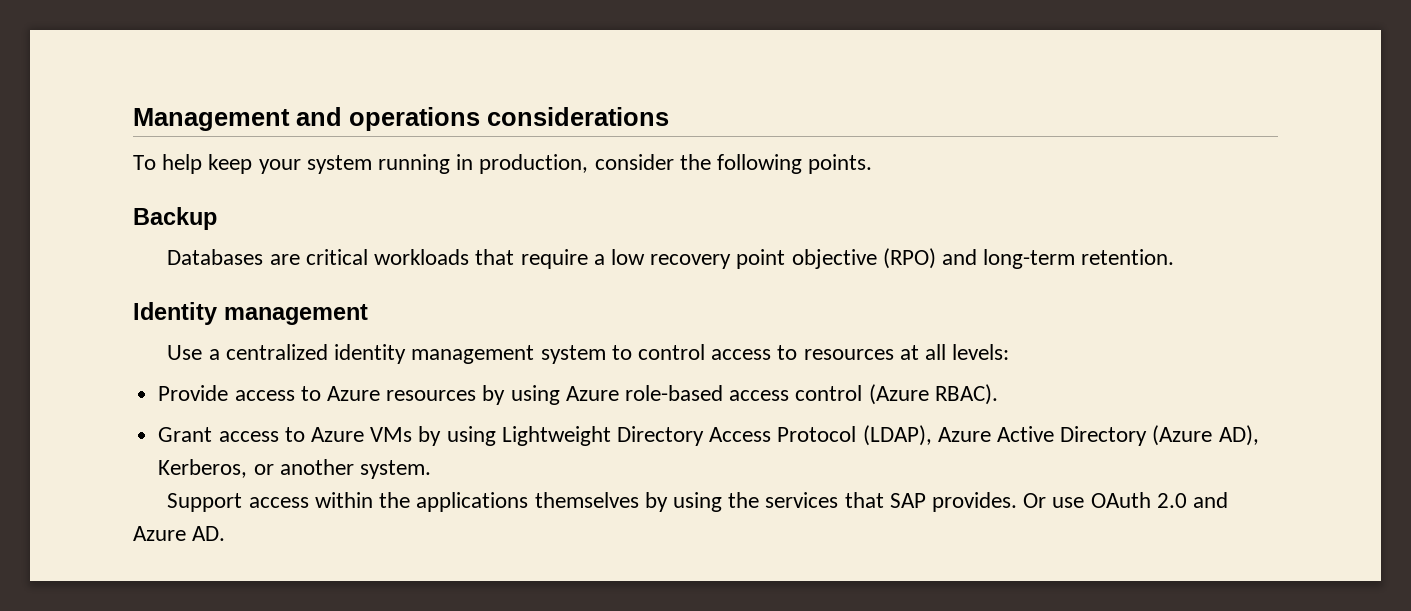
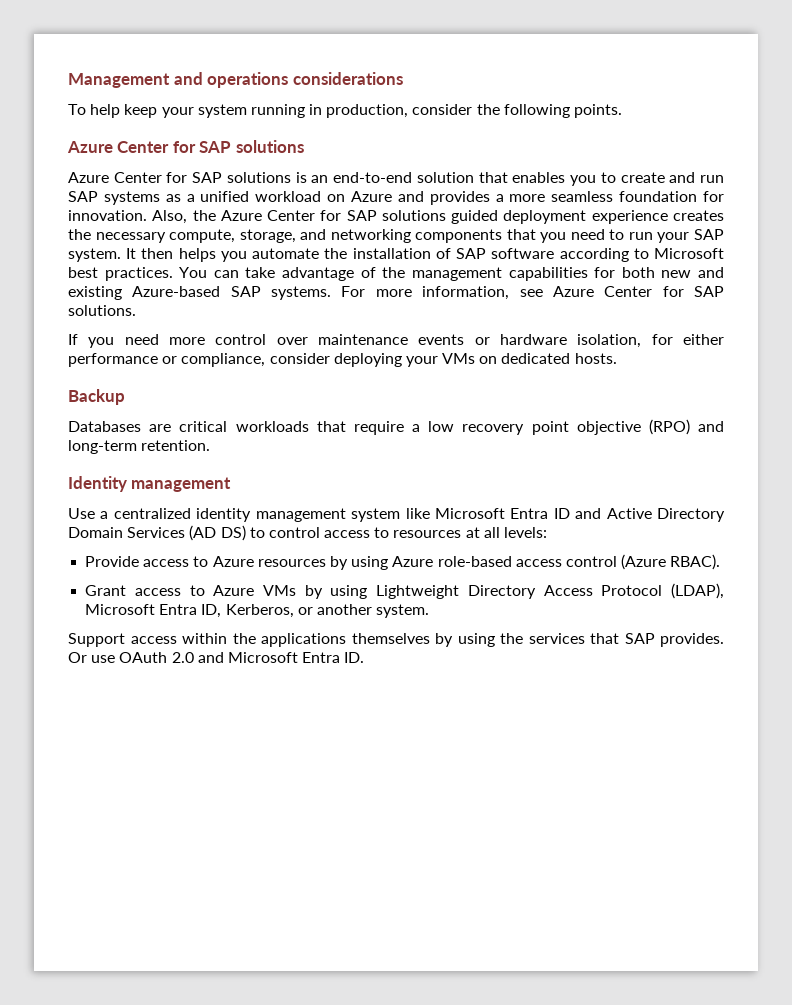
  To help keep your system running in production, consider the following points.
+ Azure Center for SAP solutions
+ Azure Center for SAP solutions is an end-to-end solution that enables you to create and run SAP systems as a unified workload on Azure and provides a more seamless foundation for innovation. Also, the Azure Center for SAP solutions guided deployment experience creates the necessary compute, storage, and networking components that you need to run your SAP system. It then helps you automate the installation of SAP software according to Microsoft best practices. You can take advantage of the management capabilities for both new and existing Azure-based SAP systems. For more information, see Azure Center for SAP solutions.
+ If you need more control over maintenance events or hardware isolation, for either performance or compliance, consider deploying your VMs on dedicated hosts.
- Use a centralized identity management system to control access to resources at all levels:
+ Use a centralized identity management system like Microsoft Entra ID and Active Directory Domain Services (AD DS) to control access to resources at all levels:
- Grant access to Azure VMs by using Lightweight Directory Access Protocol (LDAP), Azure Active Directory (Azure AD), Kerberos, or another system.
+ Grant access to Azure VMs by using Lightweight Directory Access Protocol (LDAP), Microsoft Entra ID, Kerberos, or another system.
- Or use OAuth 2.0 and Azure AD.
+ Or use OAuth 2.0 and Microsoft Entra ID.

